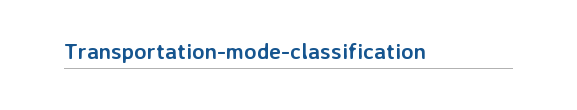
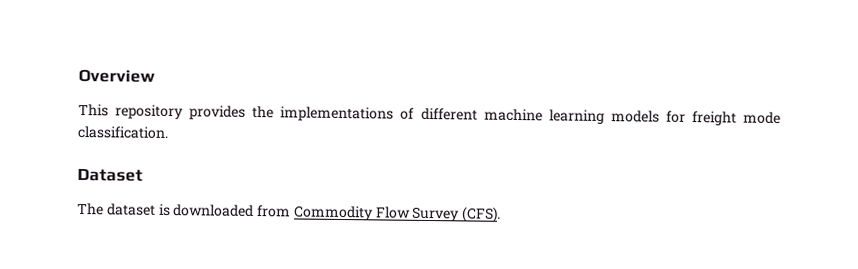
- Transportation-mode-classification
+ Overview
+ This repository provides the implementations of different machine learning models for freight mode classification.
+ Dataset
+ The dataset is downloaded from Commodity Flow Survey (CFS).

